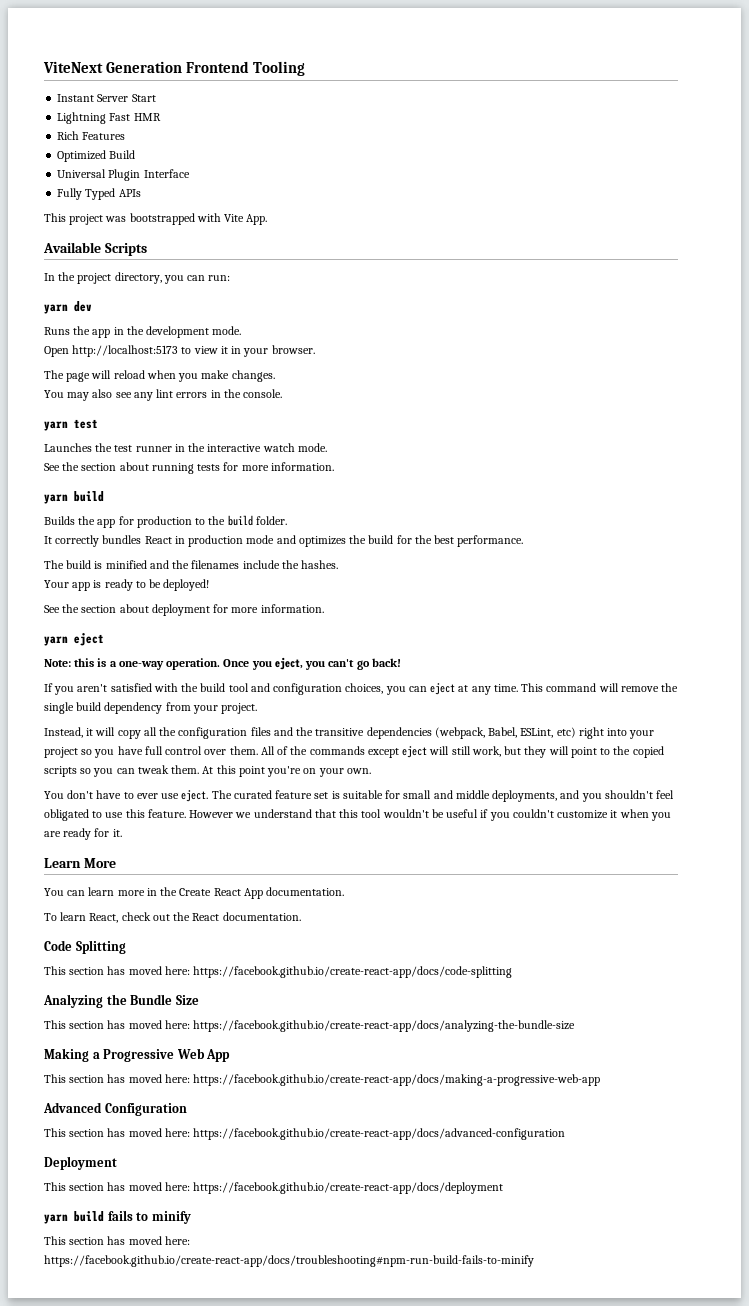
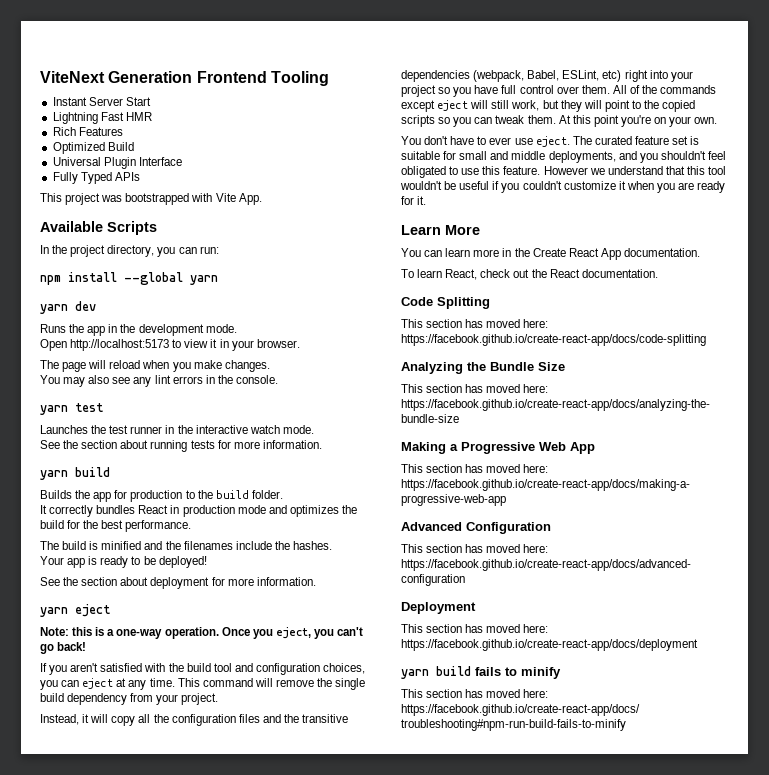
+ npm install --global yarn

